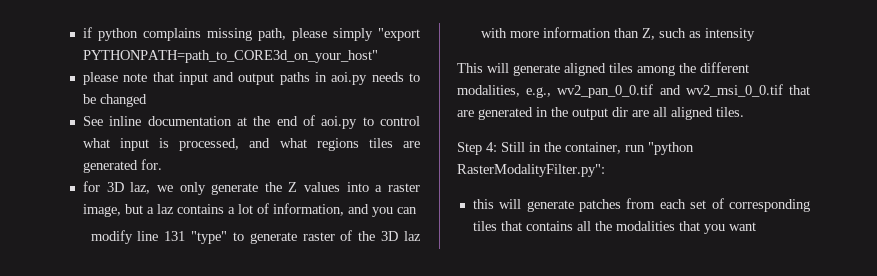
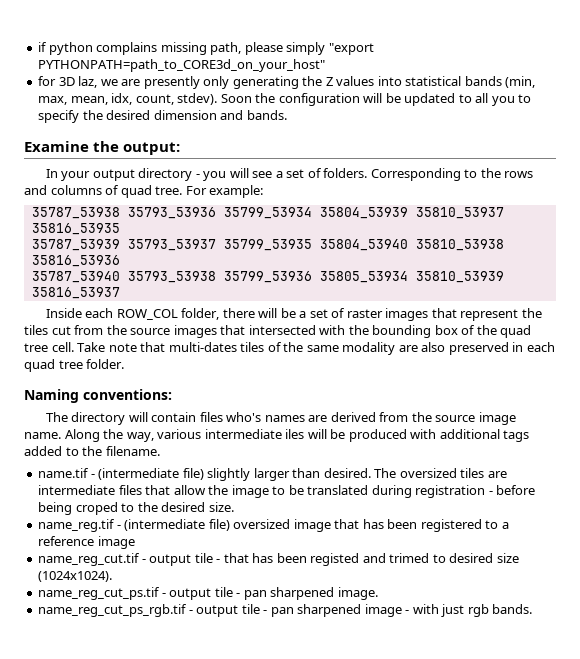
- please note that input and output paths in aoi.py needs to be changed
- See inline documentation at the end of aoi.py to control what input is processed, and what regions tiles are generated for.
- for 3D laz, we only generate the Z values into a raster image, but a laz contains a lot of information, and you can
- modify line 131 "type" to generate raster of the 3D laz with more information than Z, such as intensity
- This will generate aligned tiles among the different modalities, e.g., wv2_pan_0_0.tif and wv2_msi_0_0.tif that are generated in the output dir are all aligned tiles.
- Step 4: Still in the container, run "python RasterModalityFilter.py":
- this will generate patches from each set of corresponding tiles that contains all the modalities that you want
+ for 3D laz, we are presently only generating the Z values into statistical bands (min, max, mean, idx, count, stdev). Soon the configuration will be updated to all you to specify the desired dimension and bands.
+ Examine the output:
+ In your output directory - you will see a set of folders. Corresponding to the rows and columns of quad tree. For example:
+ 35787_53938 35793_53936 35799_53934 35804_53939 35810_53937 35816_53935
+ 35787_53939 35793_53937 35799_53935 35804_53940 35810_53938 35816_53936
+ 35787_53940 35793_53938 35799_53936 35805_53934 35810_53939 35816_53937
+ Inside each ROW_COL folder, there will be a set of raster images that represent the tiles cut from the source images that intersected with the bounding box of the quad tree cell. Take note that multi-dates tiles of the same modality are also preserved in each quad tree folder.
+ Naming conventions:
+ The directory will contain files who's names are derived from the source image name. Along the way, various intermediate iles will be produced with additional tags added to the filename.
+ name.tif - (intermediate file) slightly larger than desired. The oversized tiles are intermediate files that allow the image to be translated during registration - before being croped to the desired size.
+ name_reg.tif - (intermediate file) oversized image that has been registered to a reference image
+ name_reg_cut.tif - output tile - that has been registed and trimed to desired size (1024x1024).
+ name_reg_cut_ps.tif - output tile - pan sharpened image.
+ name_reg_cut_ps_rgb.tif - output tile - pan sharpened image - with just rgb bands.

